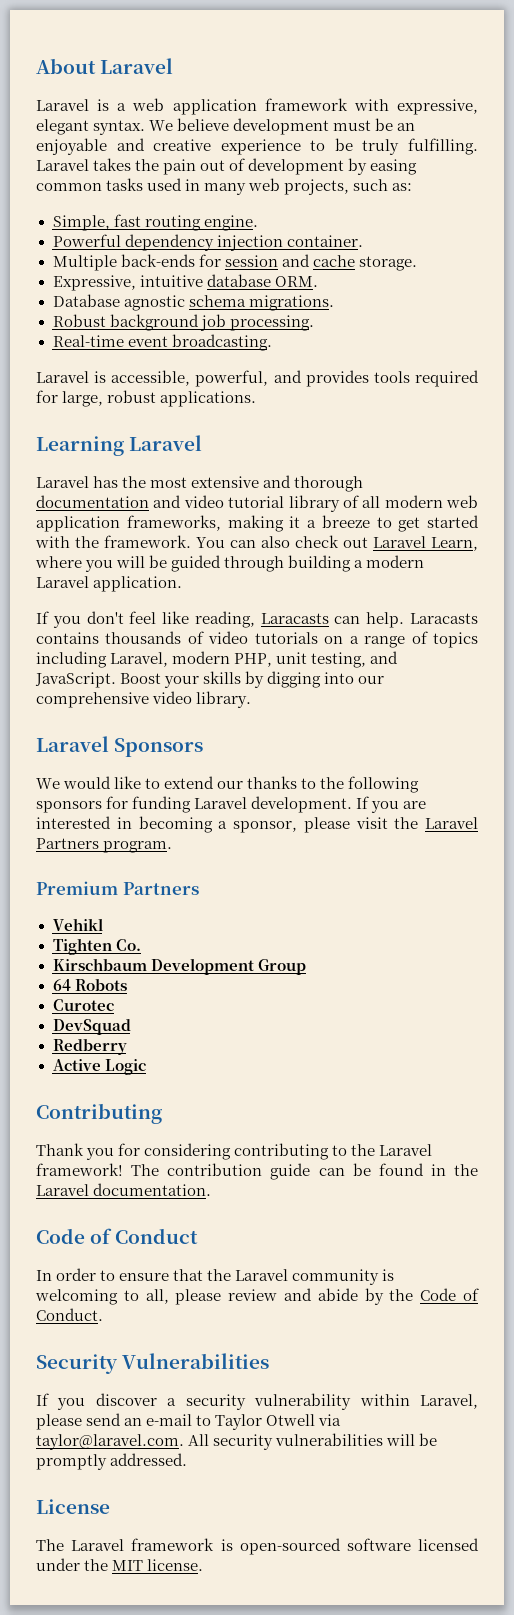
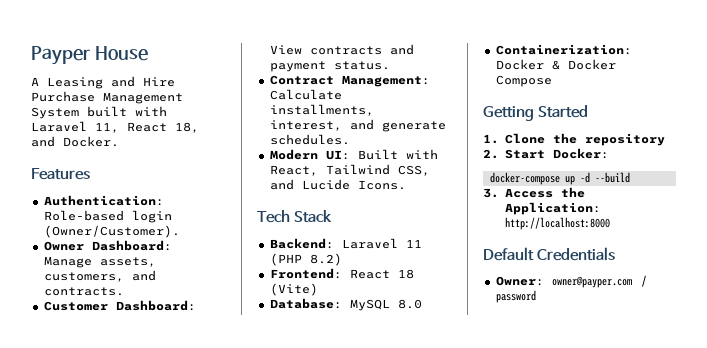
- About Laravel
- Laravel is a web application framework with expressive, elegant syntax. We believe development must be an enjoyable and creative experience to be truly fulfilling. Laravel takes the pain out of development by easing common tasks used in many web projects, such as:
- Simple, fast routing engine.
- Powerful dependency injection container.
- Multiple back-ends for session and cache storage.
- Expressive, intuitive database ORM.
- Database agnostic schema migrations.
- Robust background job processing.
- Real-time event broadcasting.
- Laravel is accessible, powerful, and provides tools required for large, robust applications.
- Learning Laravel
- Laravel has the most extensive and thorough documentation and video tutorial library of all modern web application frameworks, making it a breeze to get started with the framework. You can also check out Laravel Learn, where you will be guided through building a modern Laravel application.
- If you don't feel like reading, Laracasts can help. Laracasts contains thousands of video tutorials on a range of topics including Laravel, modern PHP, unit testing, and JavaScript. Boost your skills by digging into our comprehensive video library.
- Laravel Sponsors
- We would like to extend our thanks to the following sponsors for funding Laravel development. If you are interested in becoming a sponsor, please visit the Laravel Partners program.
- Premium Partners
- Vehikl
- Tighten Co.
- Kirschbaum Development Group
- 64 Robots
- Curotec
- DevSquad
- Redberry
- Active Logic
- Contributing
- Thank you for considering contributing to the Laravel framework! The contribution guide can be found in the Laravel documentation.
- Code of Conduct
- In order to ensure that the Laravel community is welcoming to all, please review and abide by the Code of Conduct.
- Security Vulnerabilities
- If you discover a security vulnerability within Laravel, please send an e-mail to Taylor Otwell via taylor@laravel.com. All security vulnerabilities will be promptly addressed.
- License
- The Laravel framework is open-sourced software licensed under the MIT license.
+ Payper House
+ A Leasing and Hire Purchase Management System built with Laravel 11, React 18, and Docker.
+ Features
+ Authentication: Role-based login (Owner/Customer).
+ Owner Dashboard: Manage assets, customers, and contracts.
+ Customer Dashboard: View contracts and payment status.
+ Contract Management: Calculate installments, interest, and generate schedules.
+ Modern UI: Built with React, Tailwind CSS, and Lucide Icons.
+ Tech Stack
+ Backend: Laravel 11 (PHP 8.2)
+ Frontend: React 18 (Vite)
+ Database: MySQL 8.0
+ Containerization: Docker & Docker Compose
+ Getting Started
+ 1. Clone the repository
+ 2. Start Docker:
+ docker-compose up -d --build
+ 3. Access the Application: http://localhost:8000
+ Default Credentials
+ Owner: owner@payper.com / password

